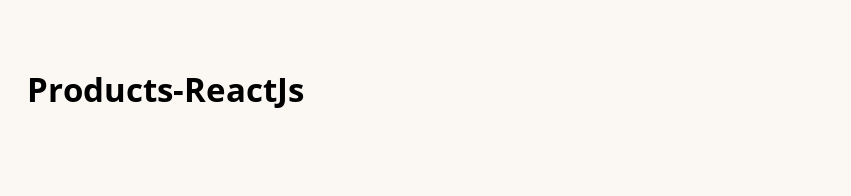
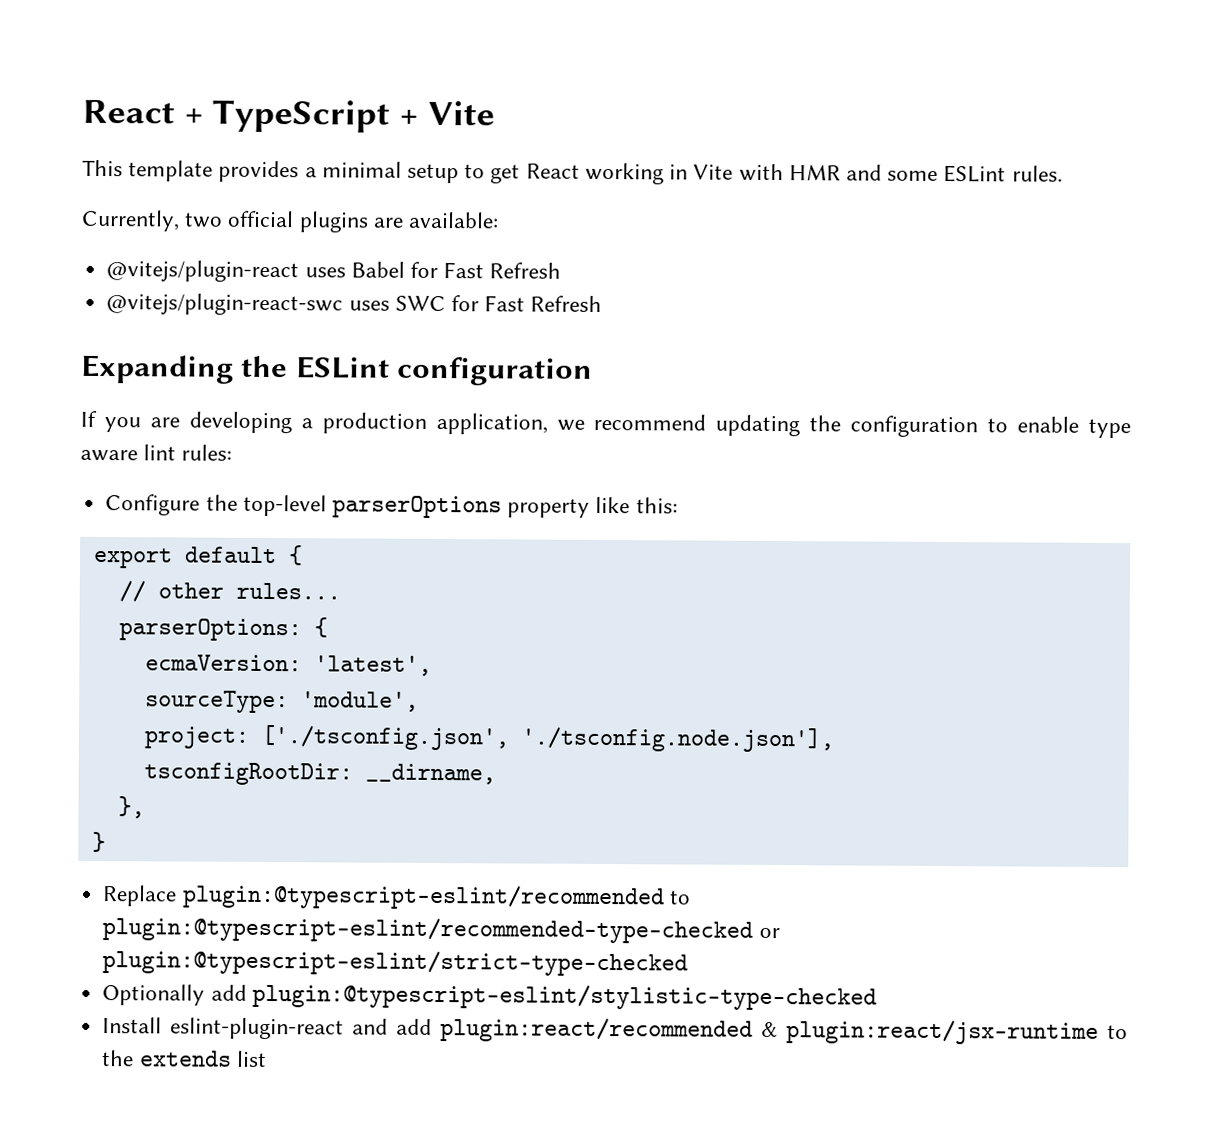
- Products-ReactJs
+ React + TypeScript + Vite
+ This template provides a minimal setup to get React working in Vite with HMR and some ESLint rules.
+ Currently, two official plugins are available:
+ @vitejs/plugin-react uses Babel for Fast Refresh
+ @vitejs/plugin-react-swc uses SWC for Fast Refresh
+ Expanding the ESLint configuration
+ If you are developing a production application, we recommend updating the configuration to enable type aware lint rules:
+ Configure the top-level parserOptions property like this:
+ export default {
+ // other rules...
+ parserOptions: {
+ ecmaVersion: 'latest',
+ sourceType: 'module',
+ project: ['./tsconfig.json', './tsconfig.node.json'],
+ tsconfigRootDir: __dirname,
+ },
+ }
+ Replace plugin:@typescript-eslint/recommended to plugin:@typescript-eslint/recommended-type-checked or plugin:@typescript-eslint/strict-type-checked
+ Optionally add plugin:@typescript-eslint/stylistic-type-checked
+ Install eslint-plugin-react and add plugin:react/recommended & plugin:react/jsx-runtime to the extends list

